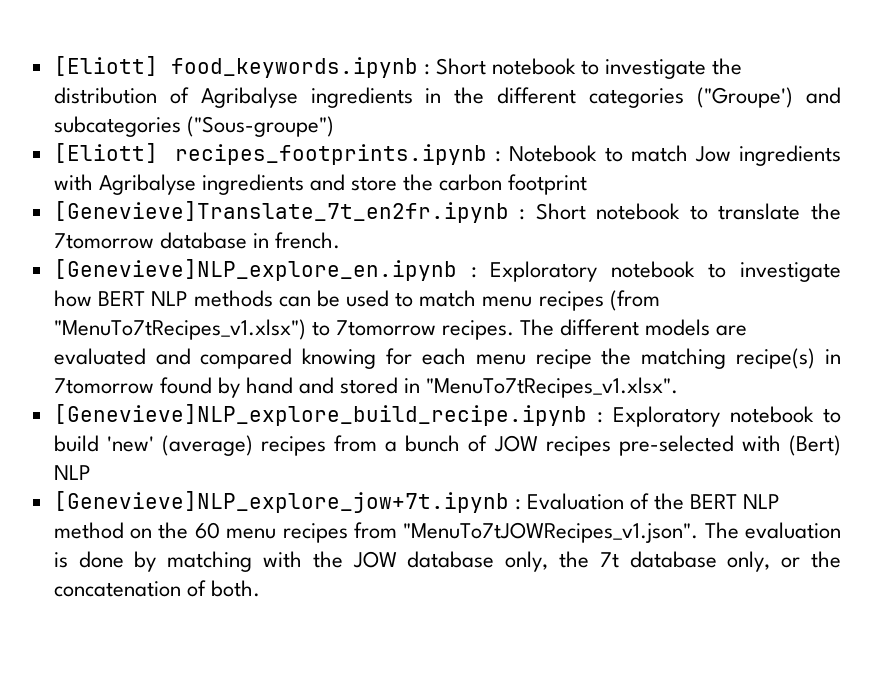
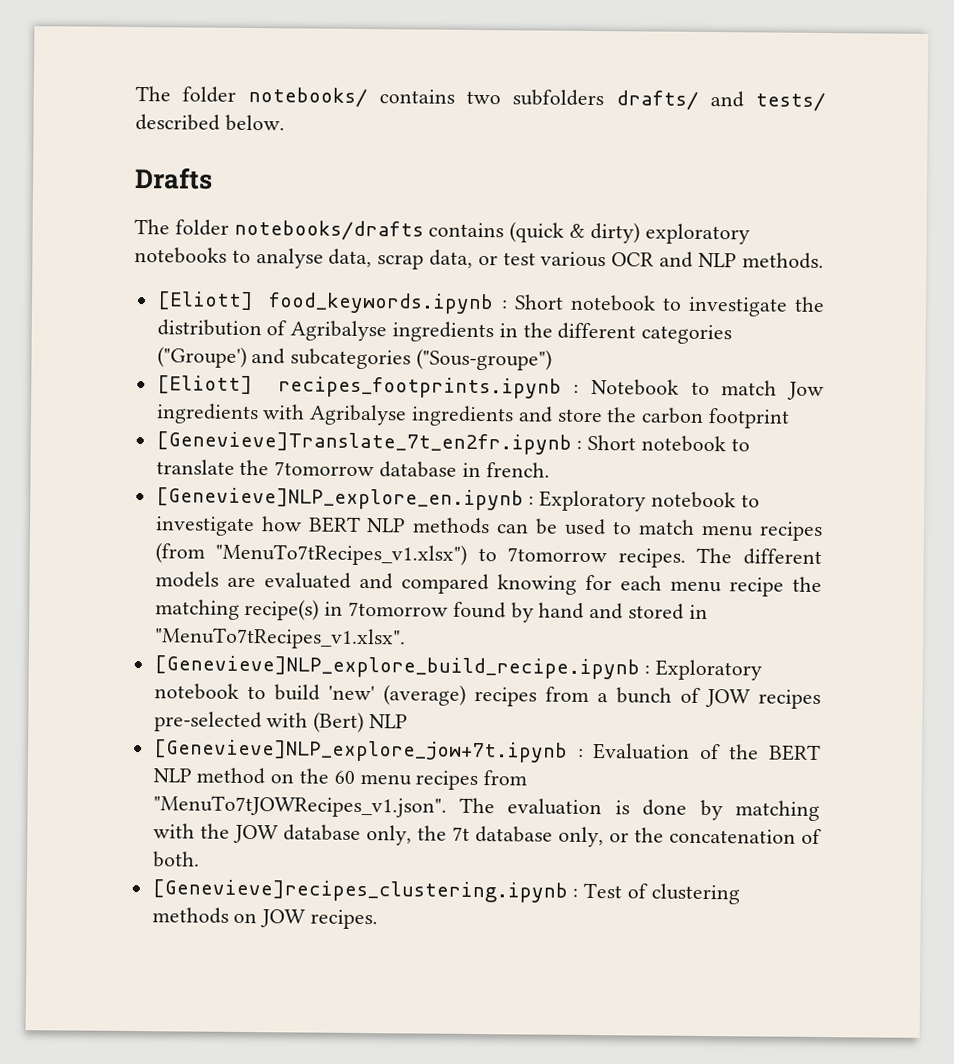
+ The folder notebooks/ contains two subfolders drafts/ and tests/ described below.
+ Drafts
+ The folder notebooks/drafts contains (quick & dirty) exploratory notebooks to analyse data, scrap data, or test various OCR and NLP methods.
+ [Genevieve]recipes_clustering.ipynb : Test of clustering methods on JOW recipes.

